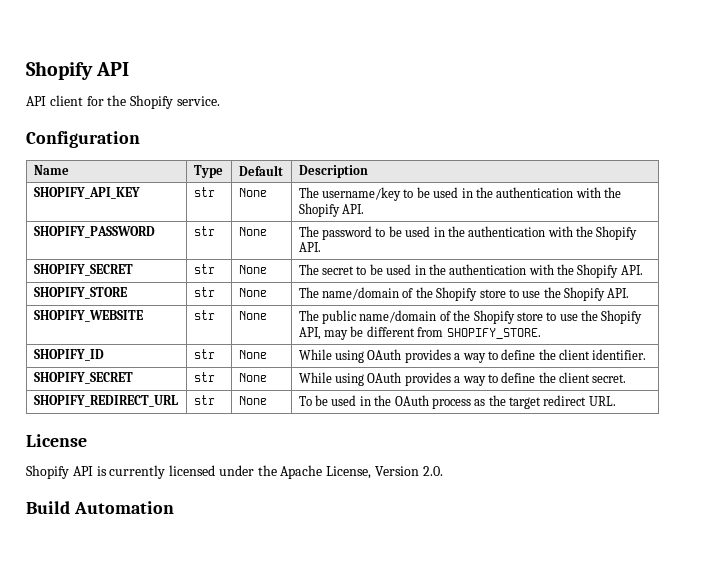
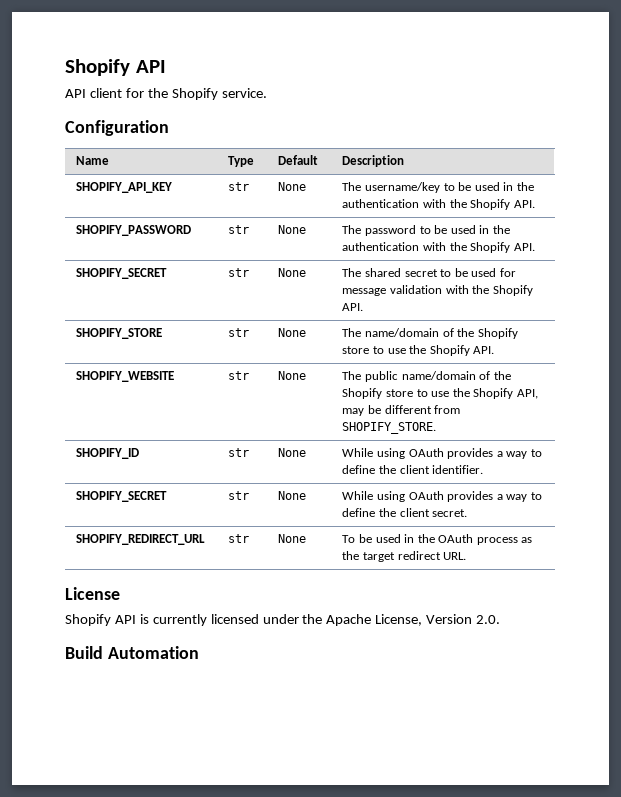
- SHOPIFY_SECRET | str | None | The secret to be used in the authentication with the Shopify API.
+ SHOPIFY_SECRET | str | None | The shared secret to be used for message validation with the Shopify API.

